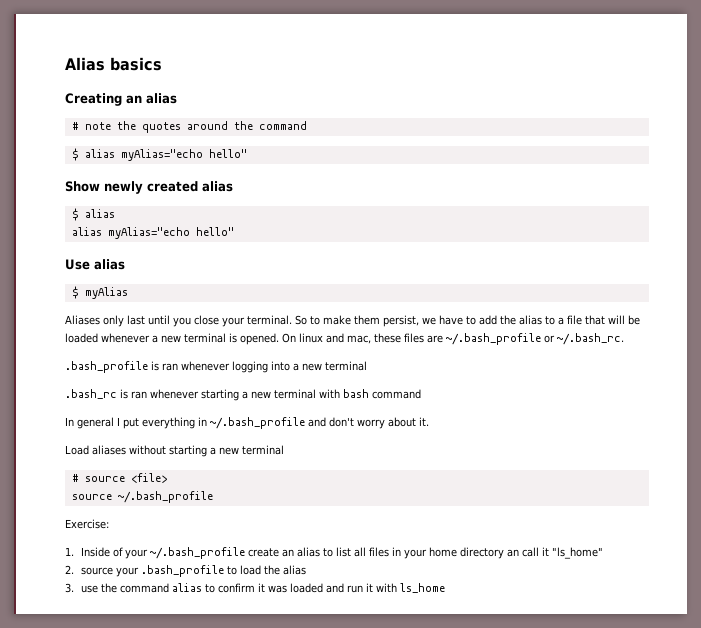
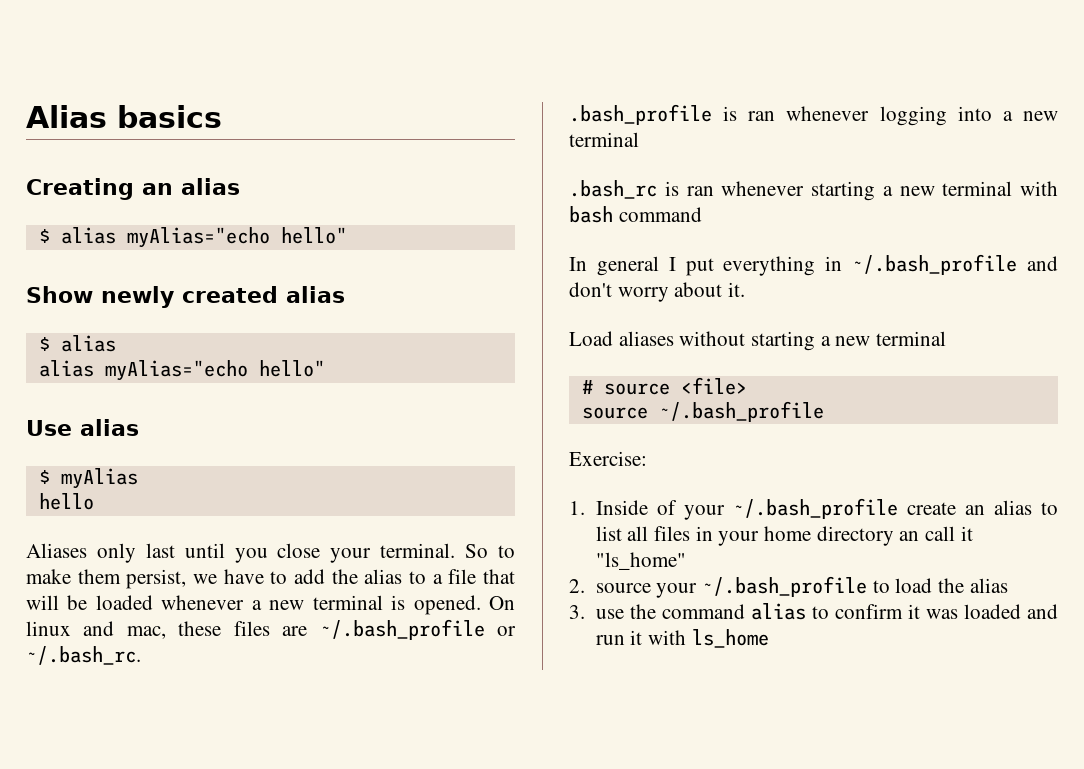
- # note the quotes around the command
+ hello
- 2. source your .bash_profile to load the alias
+ 2. source your ~/.bash_profile to load the alias

